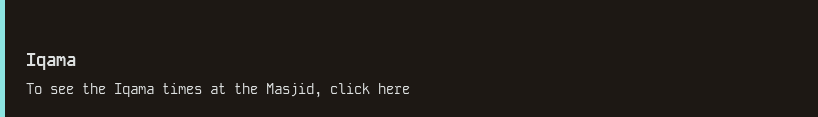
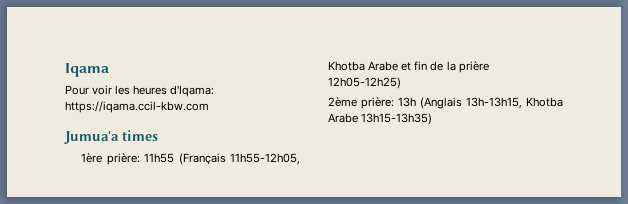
- To see the Iqama times at the Masjid, click here
+ Pour voir les heures d'Iqama: https://iqama.ccil-kbw.com
+ Jumua'a times
+ 1ère prière: 11h55 (Français 11h55-12h05, Khotba Arabe et fin de la prière 12h05-12h25)
+ 2ème prière: 13h (Anglais 13h-13h15, Khotba Arabe 13h15-13h35)

